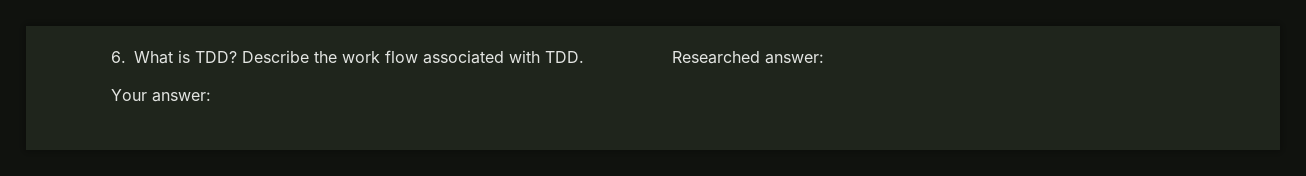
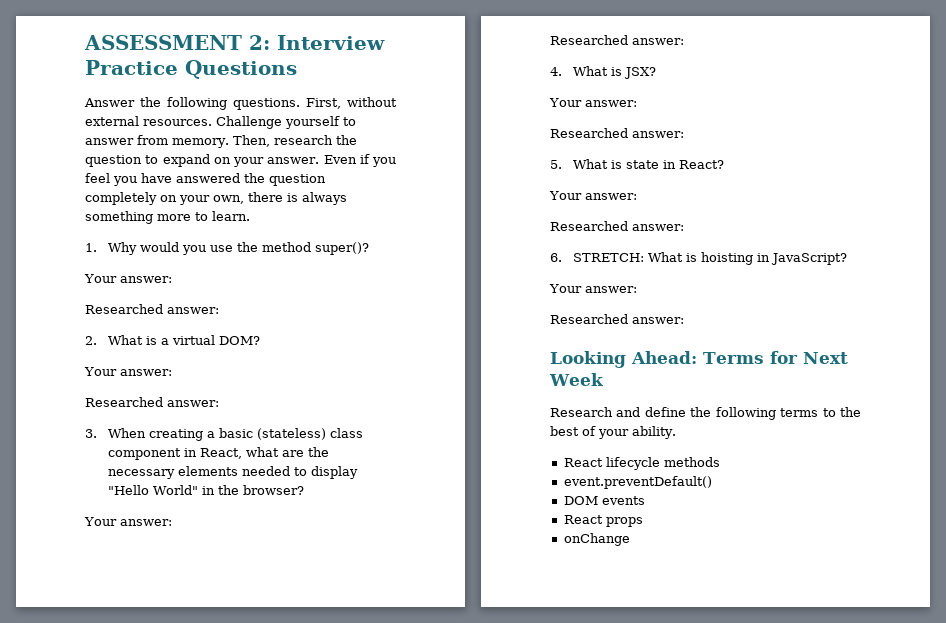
- 6. What is TDD? Describe the work flow associated with TDD.
+ ASSESSMENT 2: Interview Practice Questions
+ Answer the following questions. First, without external resources. Challenge yourself to answer from memory. Then, research the question to expand on your answer. Even if you feel you have answered the question completely on your own, there is always something more to learn.
+ 1. Why would you use the method super()?
  Your answer:
  Researched answer:
+ 2. What is a virtual DOM?
+ Your answer:
+ Researched answer:
+ 3. When creating a basic (stateless) class component in React, what are the necessary elements needed to display "Hello World" in the browser?
+ Your answer:
+ Researched answer:
+ 4. What is JSX?
+ Your answer:
+ Researched answer:
+ 5. What is state in React?
+ Your answer:
+ Researched answer:
+ 6. STRETCH: What is hoisting in JavaScript?
+ Your answer:
+ Researched answer:
+ Looking Ahead: Terms for Next Week
+ Research and define the following terms to the best of your ability.
+ React lifecycle methods
+ event.preventDefault()
+ DOM events
+ React props
+ onChange

